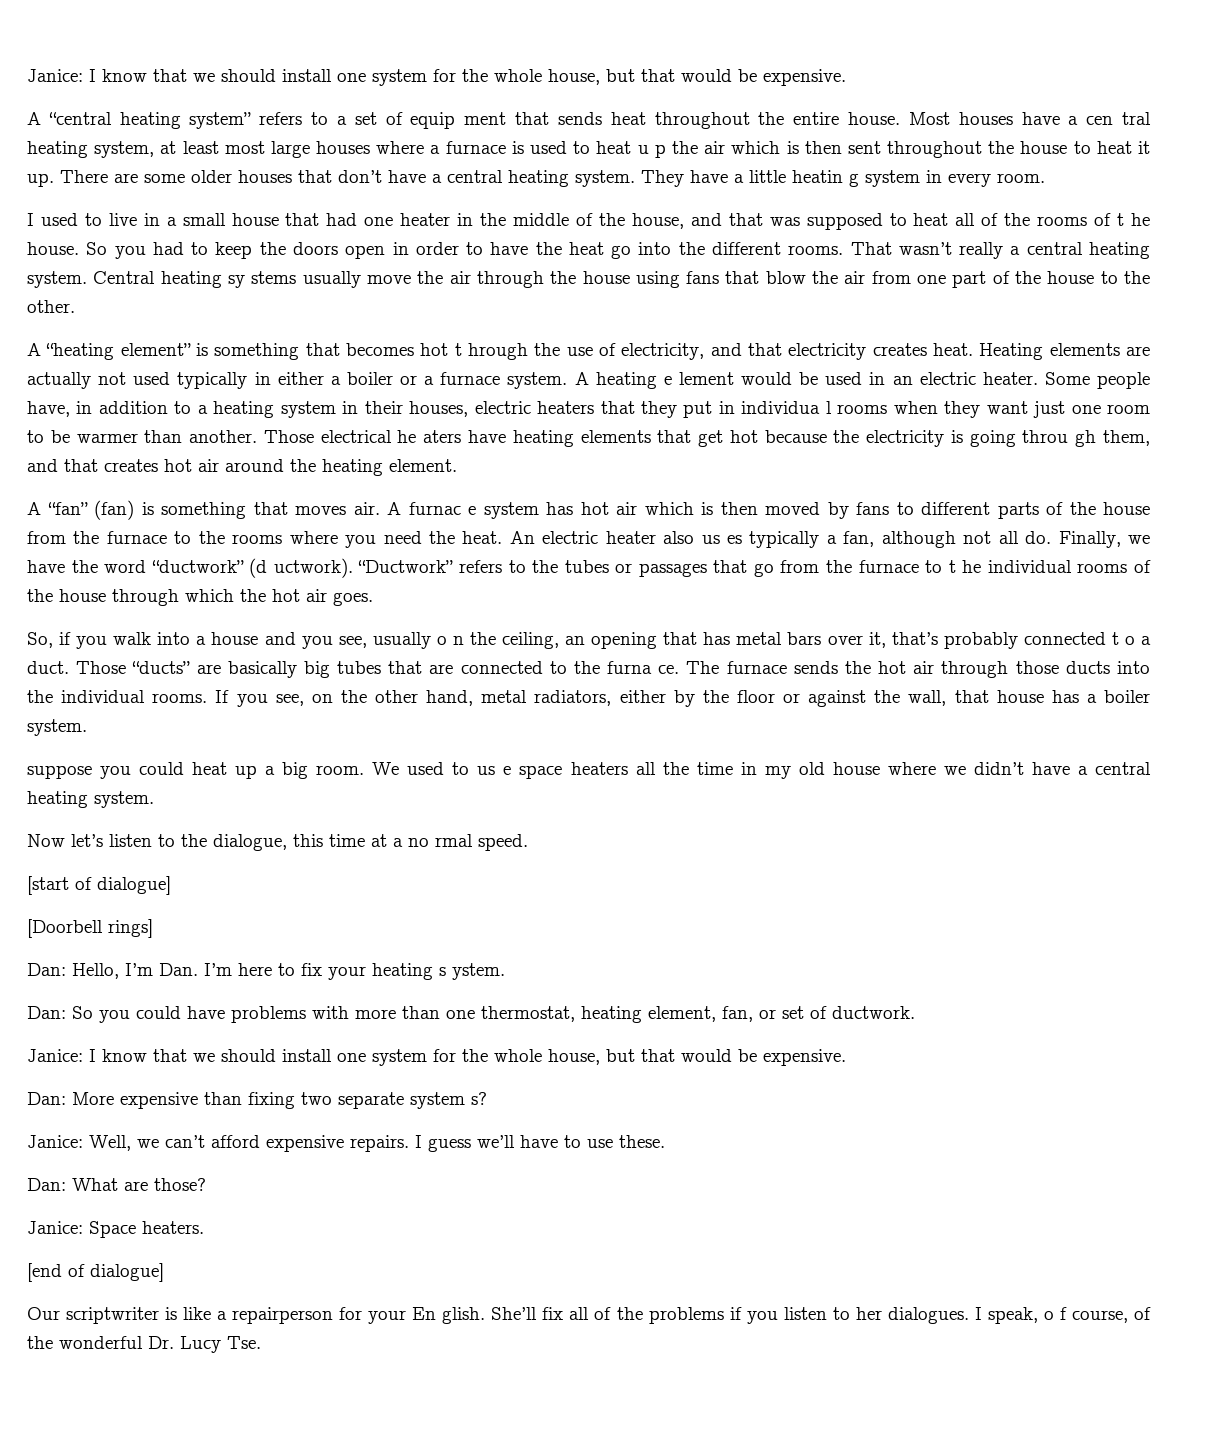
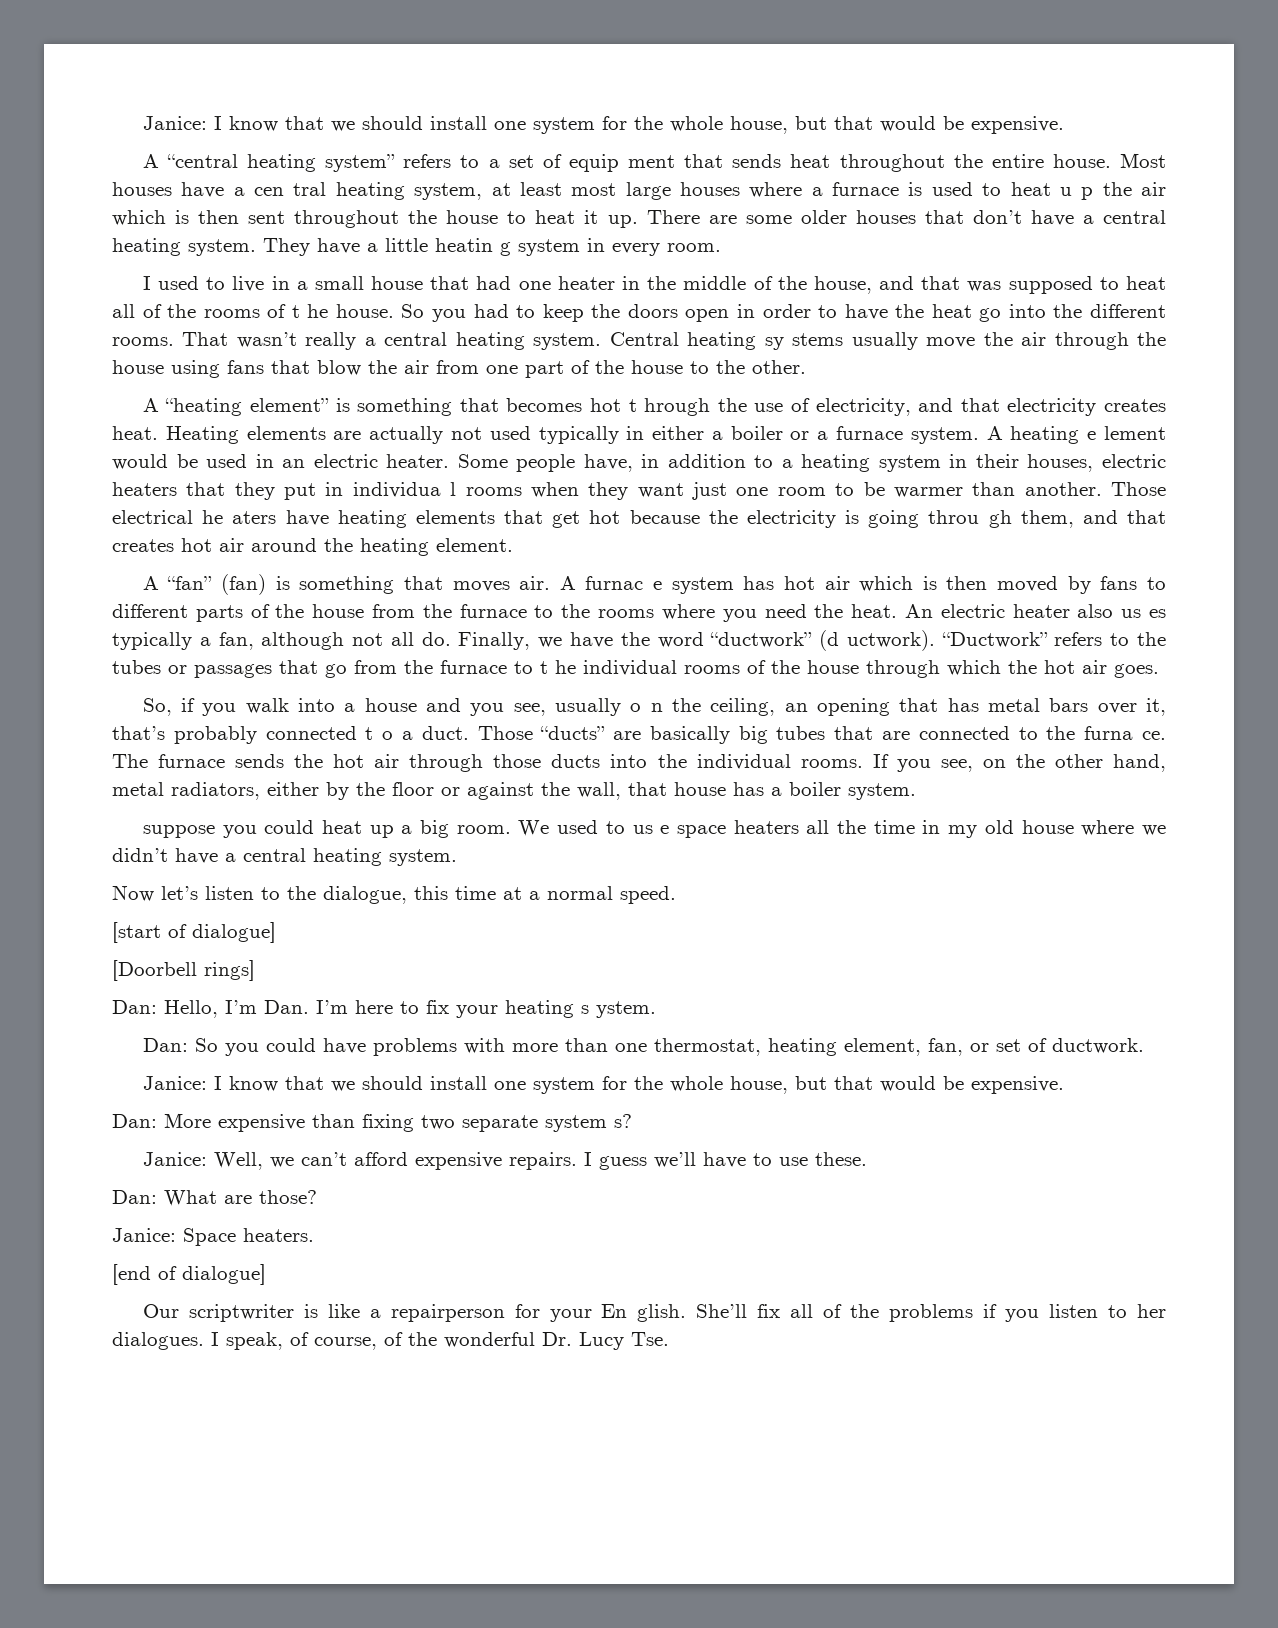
- Now let’s listen to the dialogue, this time at a no rmal speed.
+ Now let’s listen to the dialogue, this time at a normal speed.
- I speak, o f course, of the wonderful Dr. Lucy Tse.
+ I speak, of course, of the wonderful Dr. Lucy Tse.

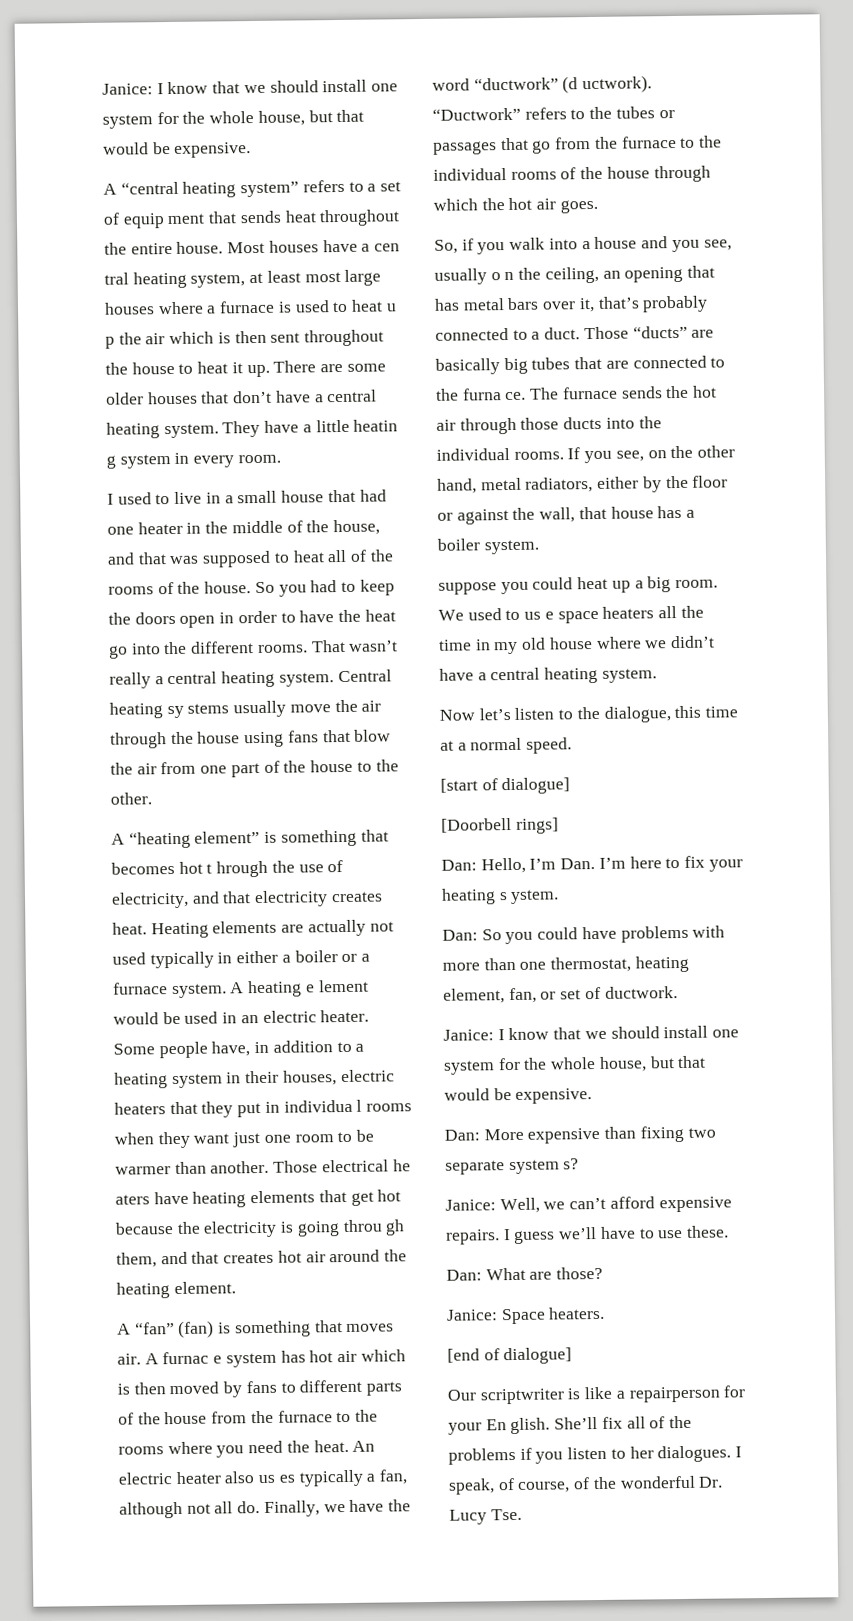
- I used to live in a small house that had one heater in the middle of the house, and that was supposed to heat all of the rooms of t he house.
+ I used to live in a small house that had one heater in the middle of the house, and that was supposed to heat all of the rooms of the house.
- “Ductwork” refers to the tubes or passages that go from the furnace to t he individual rooms of the house through which the hot air goes.
+ “Ductwork” refers to the tubes or passages that go from the furnace to the individual rooms of the house through which the hot air goes.
- So, if you walk into a house and you see, usually o n the ceiling, an opening that has metal bars over it, that’s probably connected t o a duct.
+ So, if you walk into a house and you see, usually o n the ceiling, an opening that has metal bars over it, that’s probably connected to a duct.

